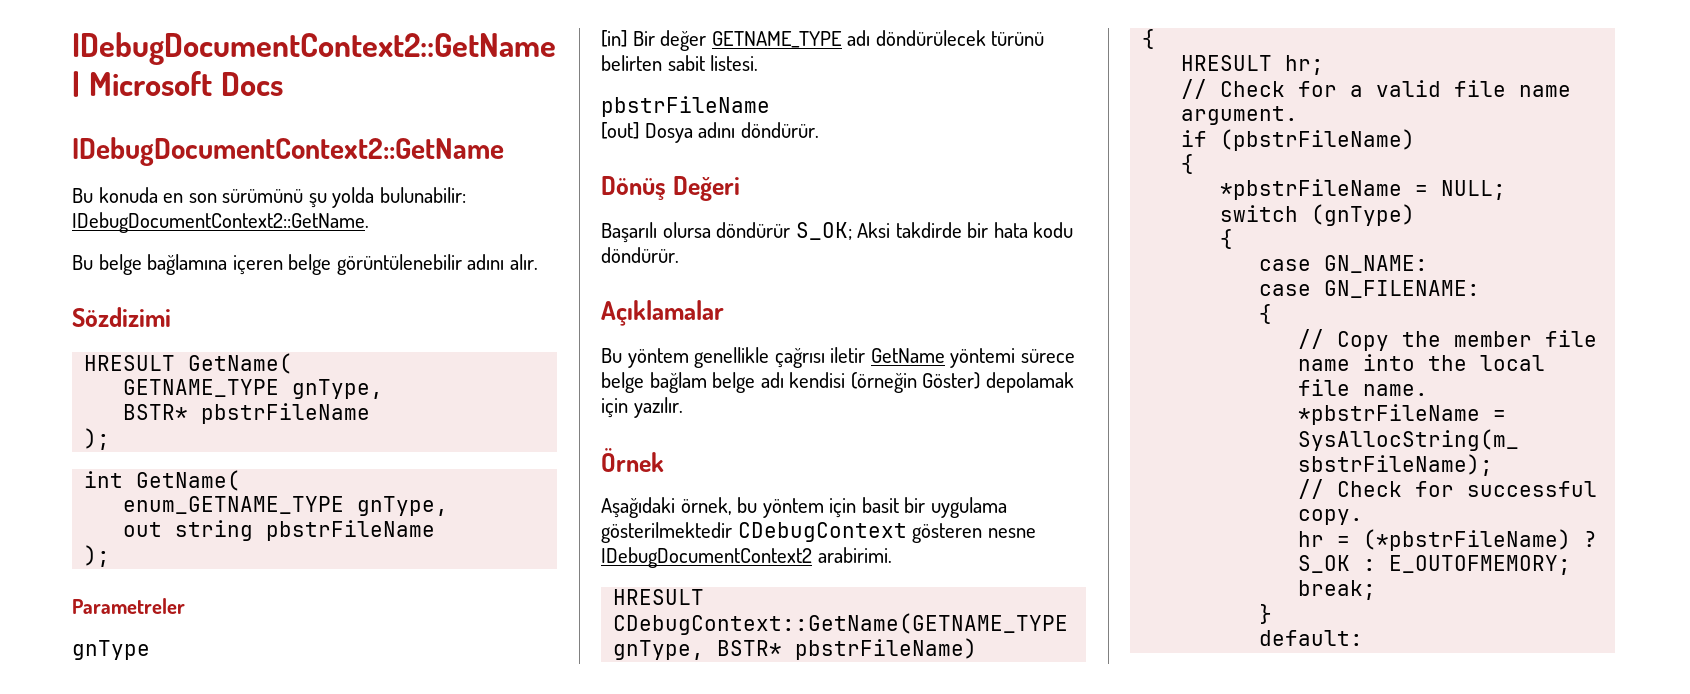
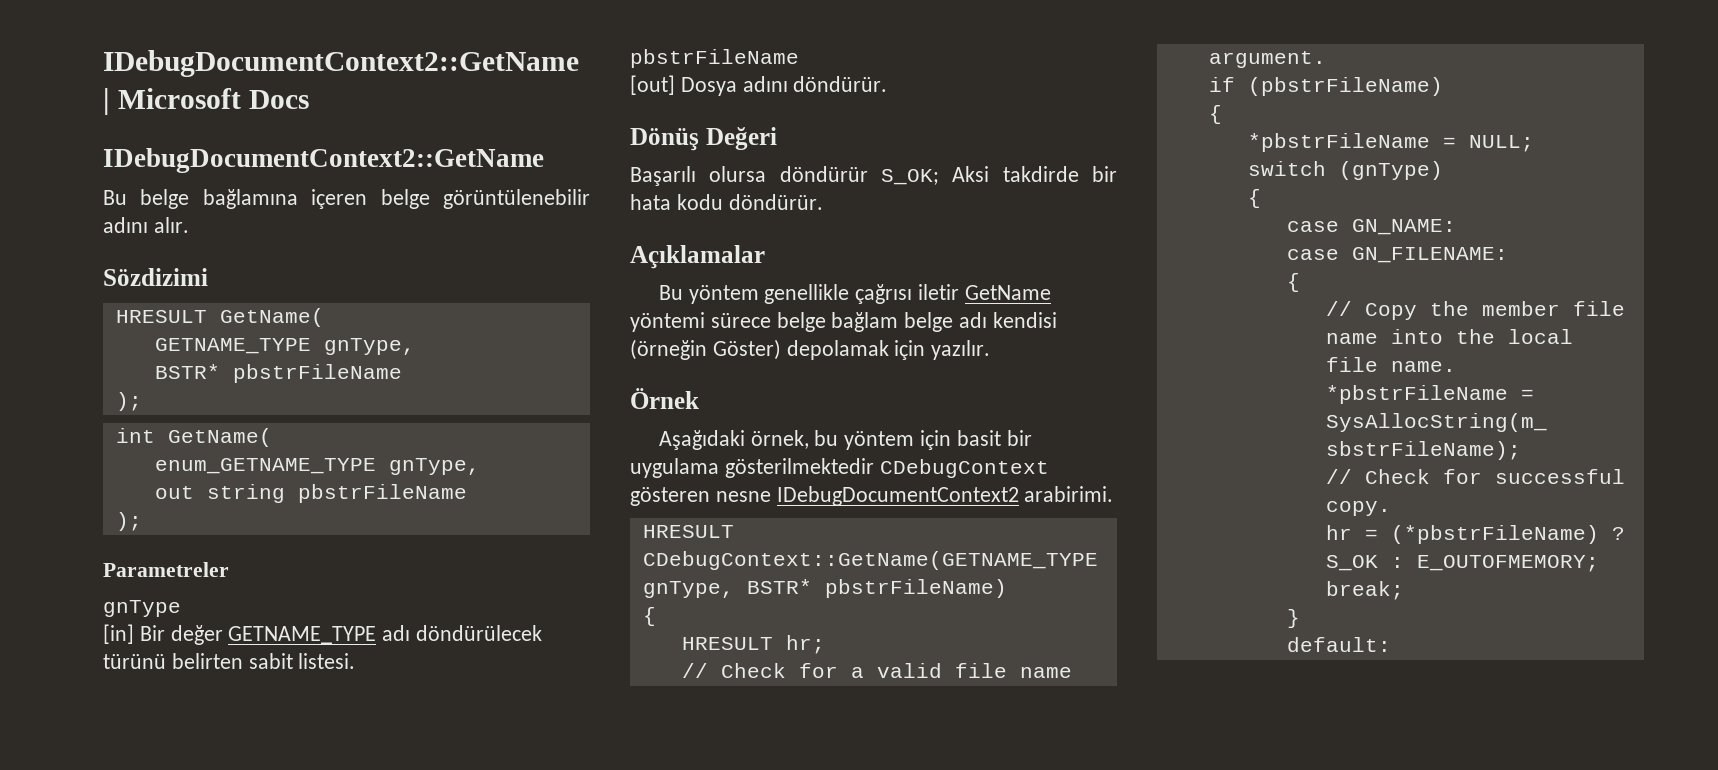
- Bu konuda en son sürümünü şu yolda bulunabilir: IDebugDocumentContext2::GetName.

